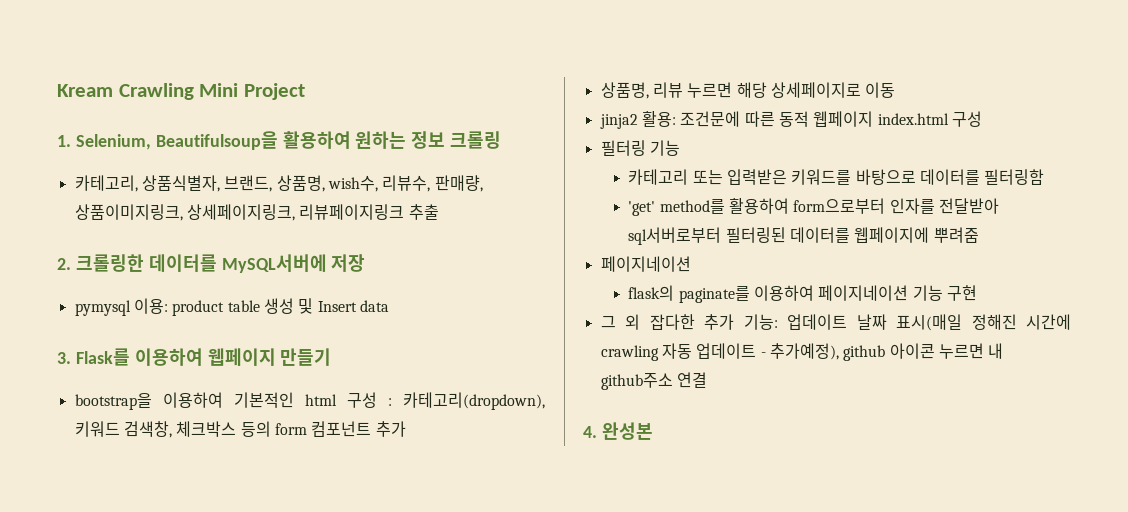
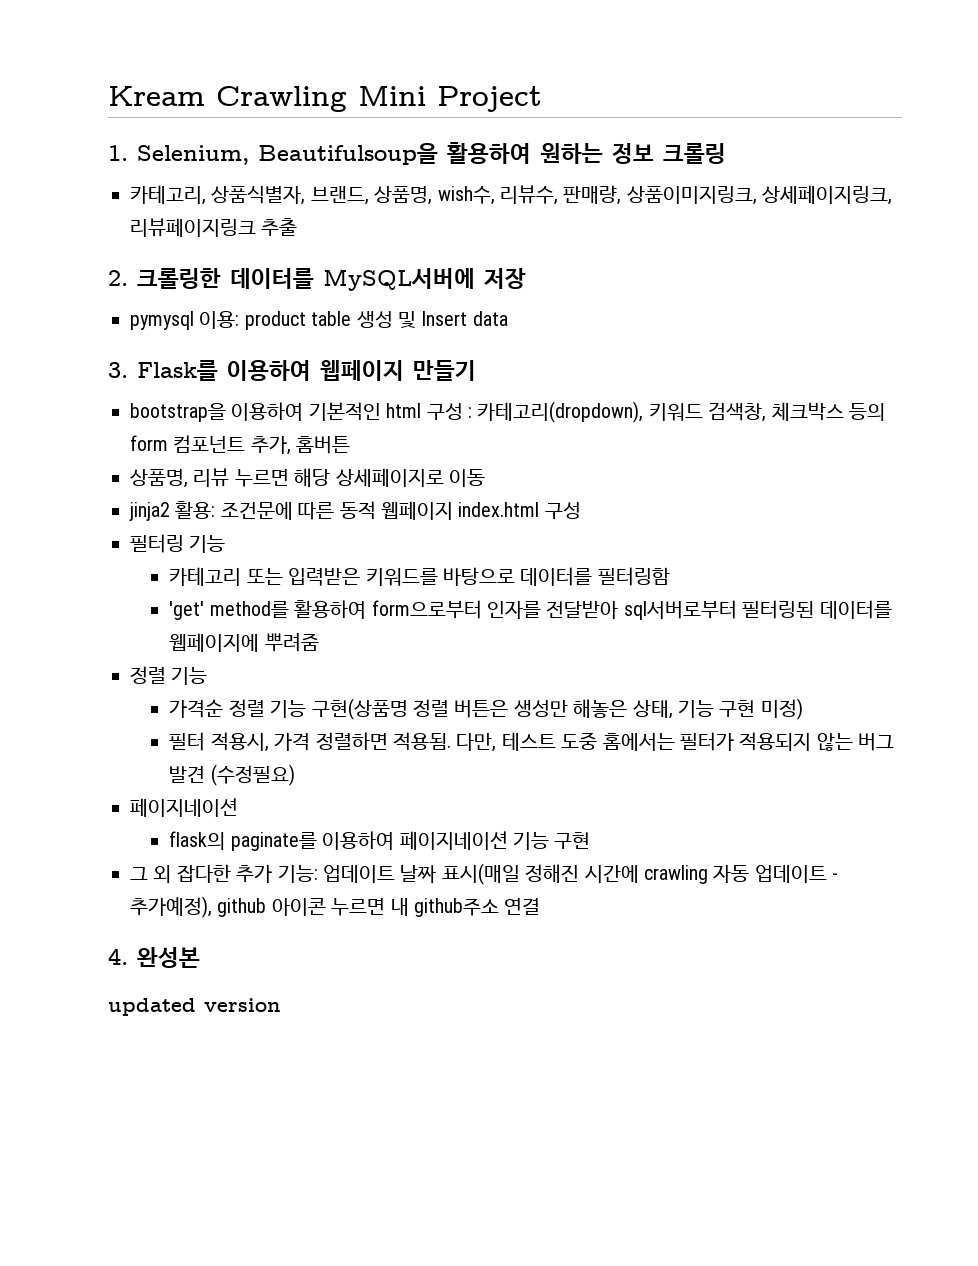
- bootstrap을 이용하여 기본적인 html 구성 : 카테고리(dropdown), 키워드 검색창, 체크박스 등의 form 컴포넌트 추가
+ bootstrap을 이용하여 기본적인 html 구성 : 카테고리(dropdown), 키워드 검색창, 체크박스 등의 form 컴포넌트 추가, 홈버튼
  'get' method를 활용하여 form으로부터 인자를 전달받아 sql서버로부터 필터링된 데이터를 웹페이지에 뿌려줌
+ 정렬 기능
+ 가격순 정렬 기능 구현(상품명 정렬 버튼은 생성만 해놓은 상태, 기능 구현 미정)
+ 필터 적용시, 가격 정렬하면 적용됨. 다만, 테스트 도중 홈에서는 필터가 적용되지 않는 버그 발견 (수정필요)
+ updated version

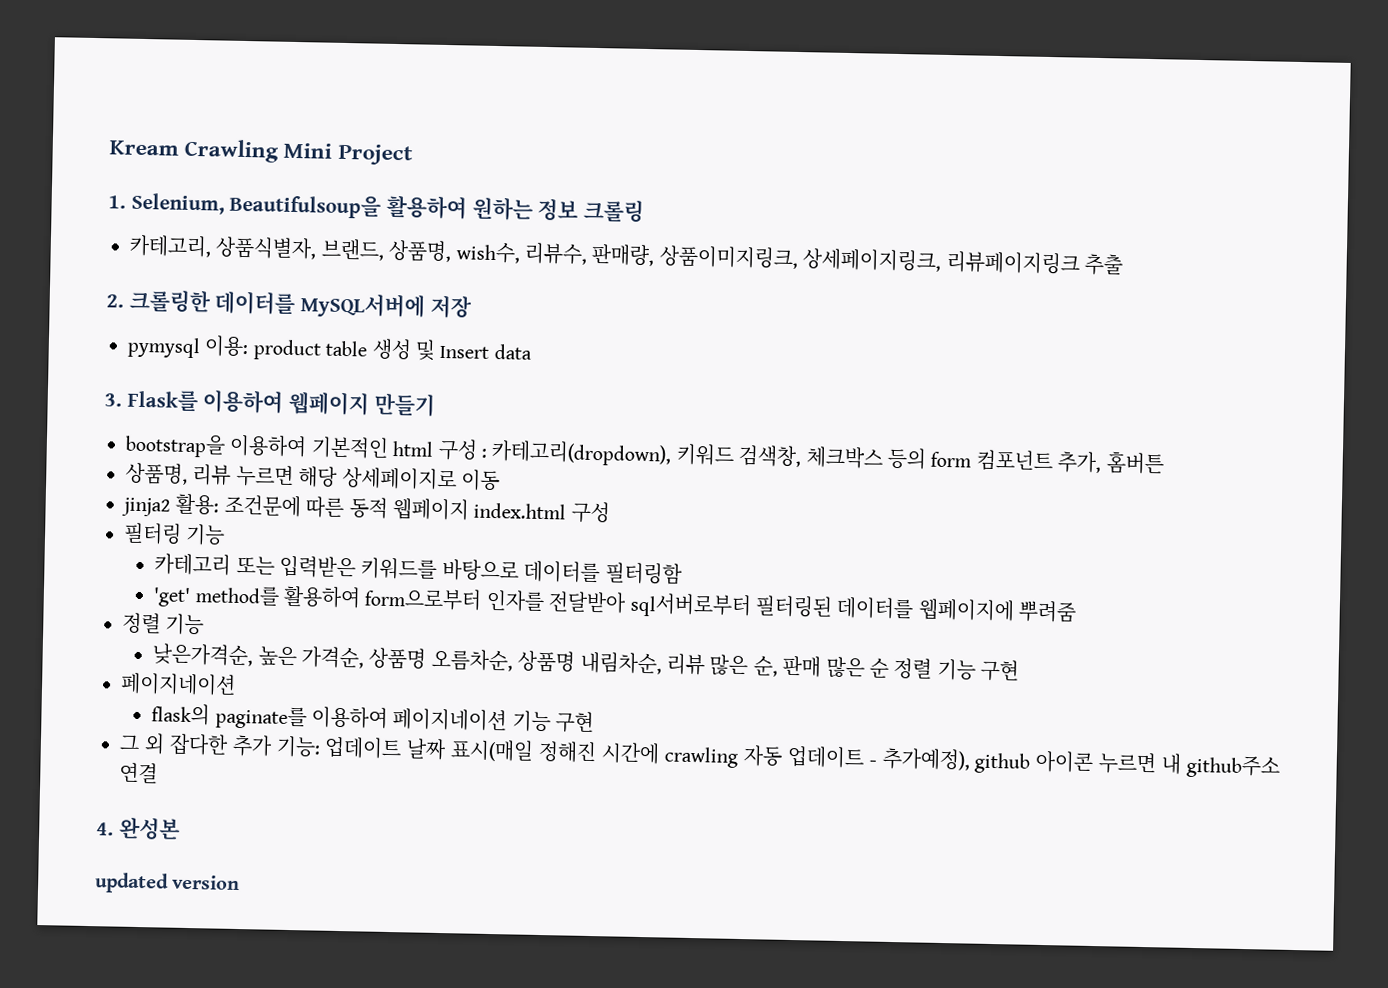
- 가격순 정렬 기능 구현(상품명 정렬 버튼은 생성만 해놓은 상태, 기능 구현 미정)
- 필터 적용시, 가격 정렬하면 적용됨. 다만, 테스트 도중 홈에서는 필터가 적용되지 않는 버그 발견 (수정필요)
+ 낮은가격순, 높은 가격순, 상품명 오름차순, 상품명 내림차순, 리뷰 많은 순, 판매 많은 순 정렬 기능 구현

